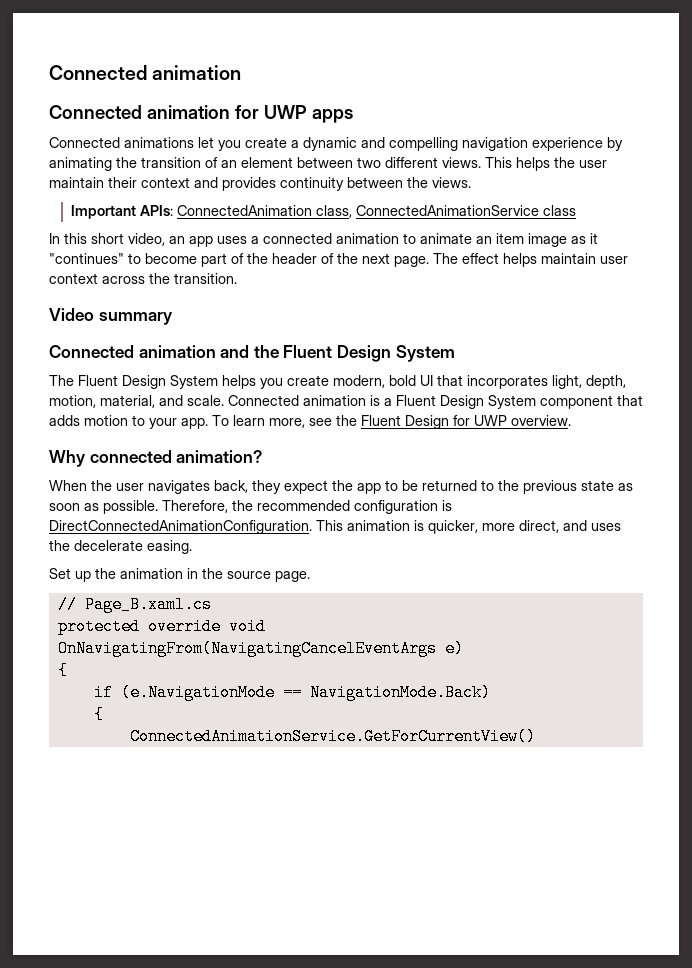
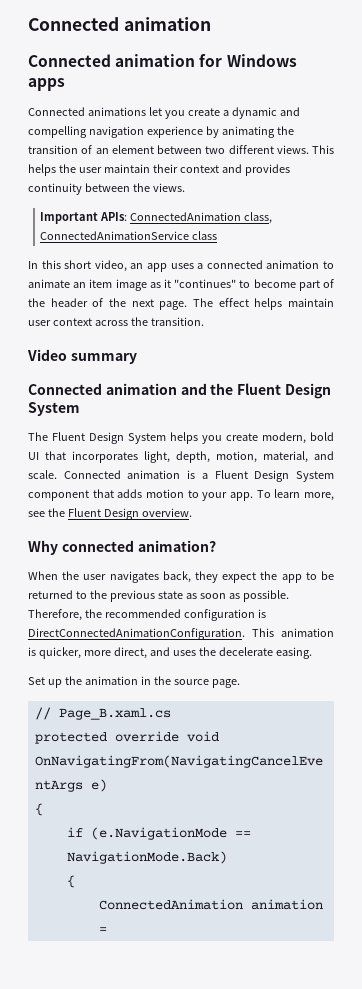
- Connected animation for UWP apps
+ Connected animation for Windows apps
- To learn more, see the Fluent Design for UWP overview.
+ To learn more, see the Fluent Design overview.
- ConnectedAnimationService.GetForCurrentView()
+ ConnectedAnimation animation =

